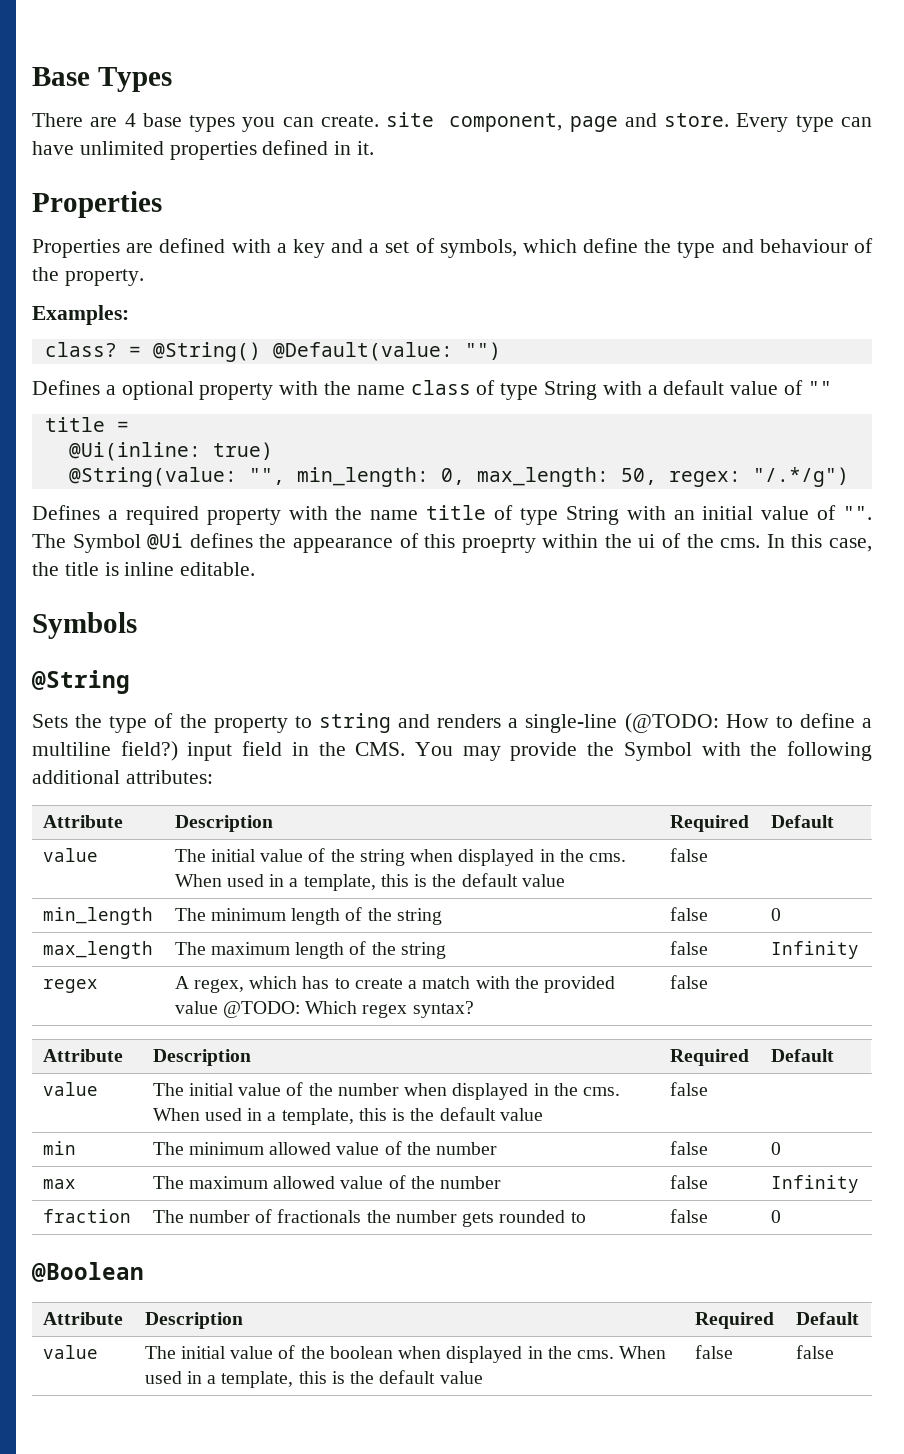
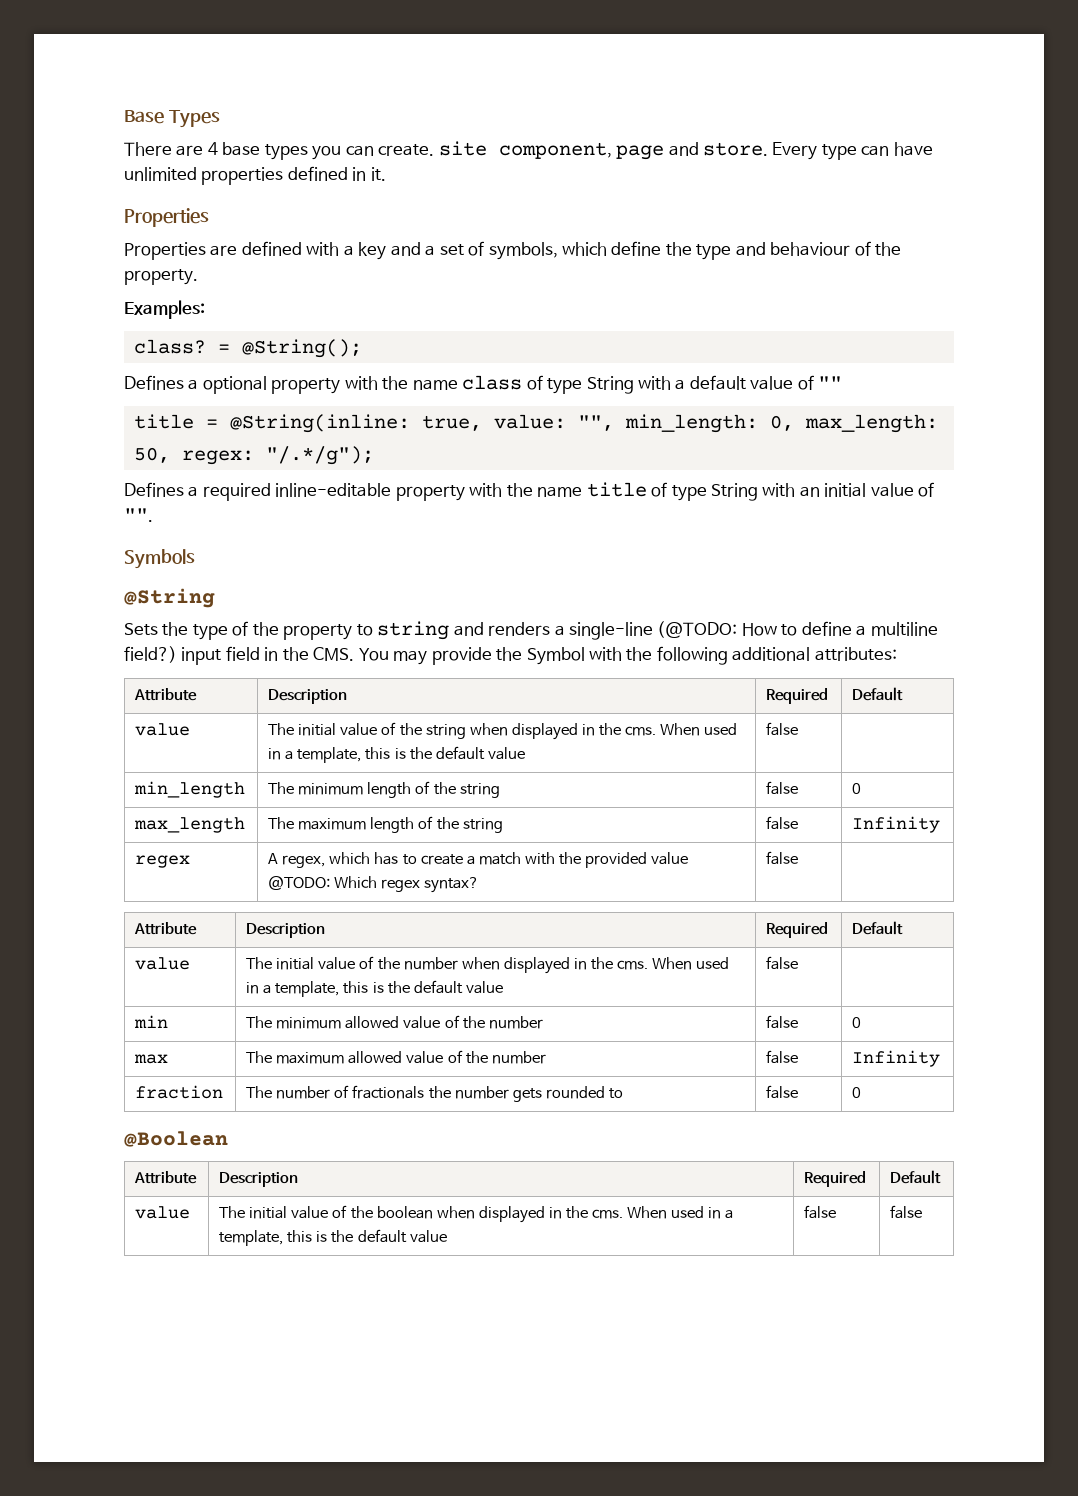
- = @String() @Default(value: "")
+ = @String();
- title =
- @Ui(inline: true)
- @String(value: "", min_length: 0, max_length: 50, regex: "/.*/g")
+ title = @String(inline: true, value: "", min_length: 0, max_length: 50, regex: "/.*/g");
- Defines a required property with the name title of type String with an initial value of "". The Symbol @Ui defines the appearance of this proeprty within the ui of the cms. In this case, the title is inline editable.
+ Defines a required inline-editable property with the name title of type String with an initial value of "".

